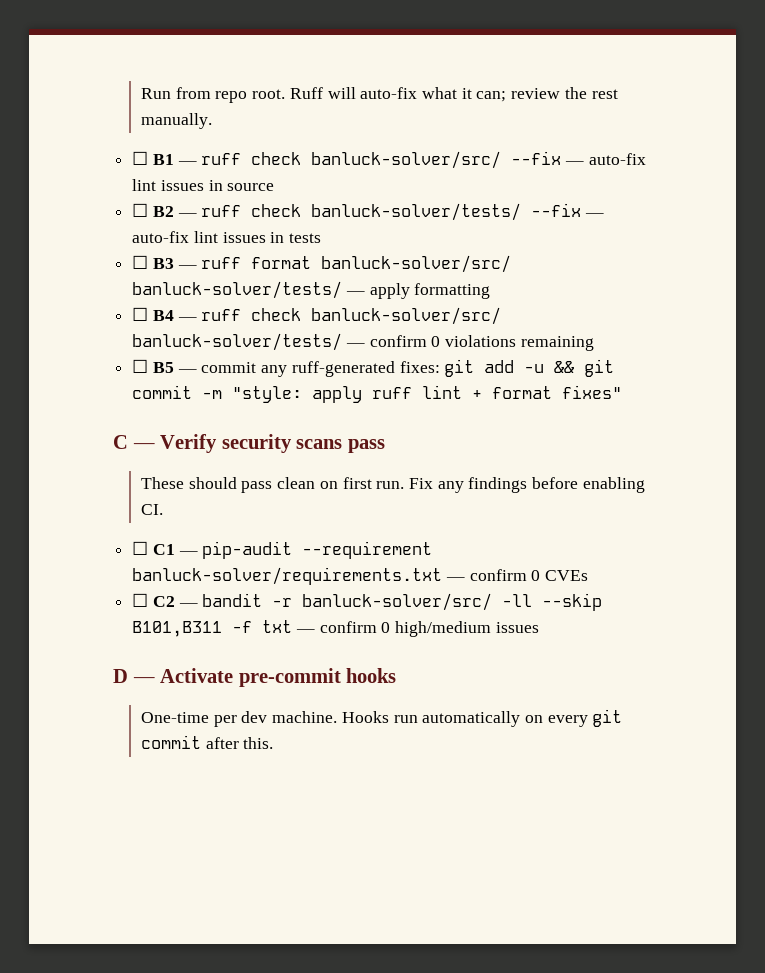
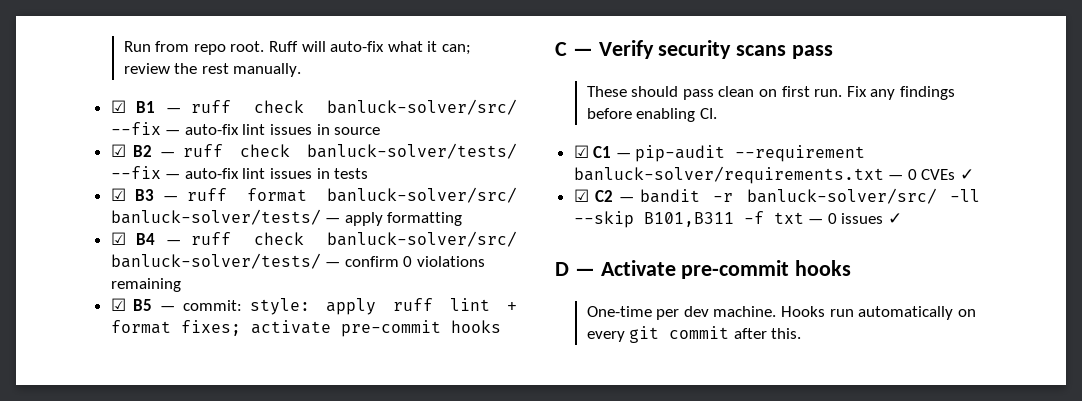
- ☐ B1 — ruff check banluck-solver/src/ --fix — auto-fix lint issues in source
+ ☑ B1 — ruff check banluck-solver/src/ --fix — auto-fix lint issues in source
- ☐ B2 — ruff check banluck-solver/tests/ --fix — auto-fix lint issues in tests
+ ☑ B2 — ruff check banluck-solver/tests/ --fix — auto-fix lint issues in tests
- ☐ B3 — ruff format banluck-solver/src/ banluck-solver/tests/ — apply formatting
+ ☑ B3 — ruff format banluck-solver/src/ banluck-solver/tests/ — apply formatting
- ☐ B4 — ruff check banluck-solver/src/ banluck-solver/tests/ — confirm 0 violations remaining
+ ☑ B4 — ruff check banluck-solver/src/ banluck-solver/tests/ — confirm 0 violations remaining
- ☐ B5 — commit any ruff-generated fixes: git add -u && git commit -m "style: apply ruff lint + format fixes"
+ ☑ B5 — commit: style: apply ruff lint + format fixes; activate pre-commit hooks
- ☐ C1 — pip-audit --requirement banluck-solver/requirements.txt — confirm 0 CVEs
- ☐ C2 — bandit -r banluck-solver/src/ -ll --skip B101,B311 -f txt — confirm 0 high/medium issues
+ ☑ C1 — pip-audit --requirement banluck-solver/requirements.txt — 0 CVEs ✓
+ ☑ C2 — bandit -r banluck-solver/src/ -ll --skip B101,B311 -f txt — 0 issues ✓

